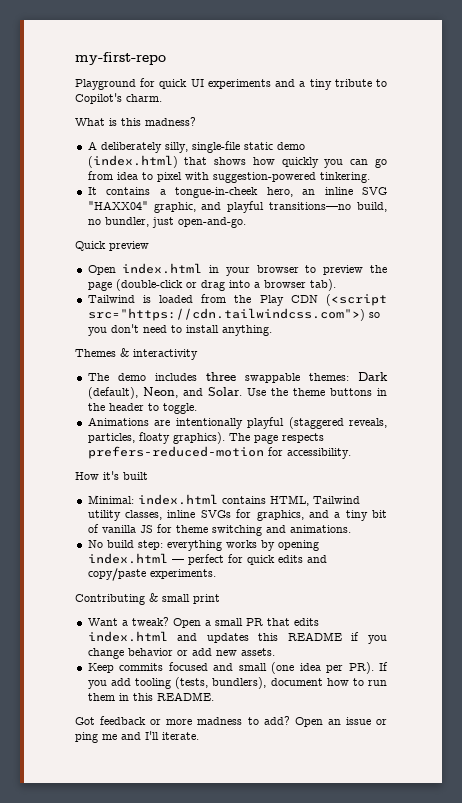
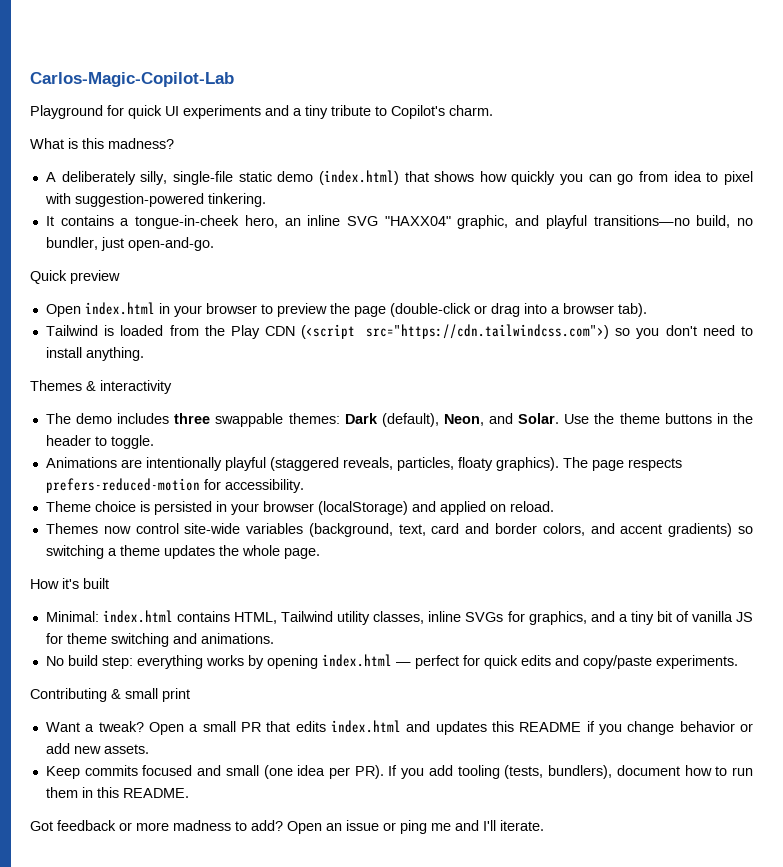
- my-first-repo
+ Carlos-Magic-Copilot-Lab
+ Theme choice is persisted in your browser (localStorage) and applied on reload.
+ Themes now control site-wide variables (background, text, card and border colors, and accent gradients) so switching a theme updates the whole page.

